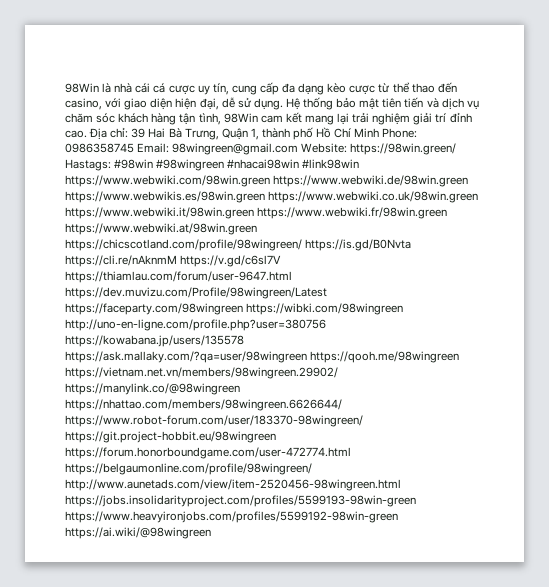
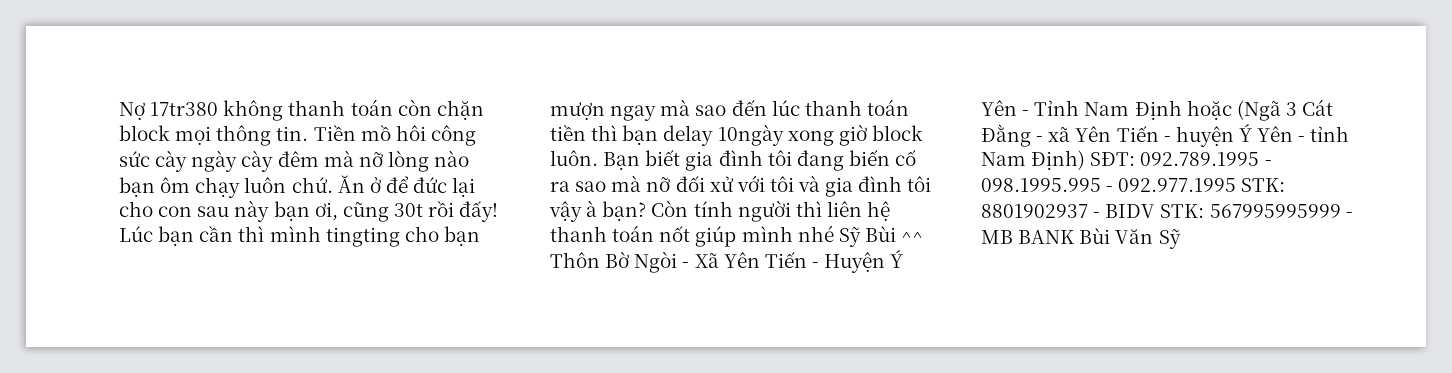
- 98Win là nhà cái cá cược uy tín, cung cấp đa dạng kèo cược từ thể thao đến casino, với giao diện hiện đại, dễ sử dụng. Hệ thống bảo mật tiên tiến và dịch vụ chăm sóc khách hàng tận tình, 98Win cam kết mang lại trải nghiệm giải trí đỉnh cao. Địa chỉ: 39 Hai Bà Trưng, Quận 1, thành phố Hồ Chí Minh Phone: 0986358745 Email: 98wingreen@gmail.com Website: https://98win.green/ Hastags: #98win #98wingreen #nhacai98win #link98win https://www.webwiki.com/98win.green https://www.webwiki.de/98win.green https://www.webwikis.es/98win.green https://www.webwiki.co.uk/98win.green https://www.webwiki.it/98win.green https://www.webwiki.fr/98win.green https://www.webwiki.at/98win.green https://chicscotland.com/profile/98wingreen/ https://is.gd/B0Nvta https://cli.re/nAknmM https://v.gd/c6sl7V https://thiamlau.com/forum/user-9647.html https://dev.muvizu.com/Profile/98wingreen/Latest https://faceparty.com/98wingreen https://wibki.com/98wingreen http://uno-en-ligne.com/profile.php?user=380756 https://kowabana.jp/users/135578 https://ask.mallaky.com/?qa=user/98wingreen https://qooh.me/98wingreen https://vietnam.net.vn/members/98wingreen.29902/ https://manylink.co/@98wingreen https://nhattao.com/members/98wingreen.6626644/ https://www.robot-forum.com/user/183370-98wingreen/ https://git.project-hobbit.eu/98wingreen https://forum.honorboundgame.com/user-472774.html https://belgaumonline.com/profile/98wingreen/ http://www.aunetads.com/view/item-2520456-98wingreen.html https://jobs.insolidarityproject.com/profiles/5599193-98win-green https://www.heavyironjobs.com/profiles/5599192-98win-green https://ai.wiki/@98wingreen
+ Nợ 17tr380 không thanh toán còn chặn block mọi thông tin. Tiền mồ hôi công sức cày ngày cày đêm mà nỡ lòng nào bạn ôm chạy luôn chứ. Ăn ở để đức lại cho con sau này bạn ơi, cũng 30t rồi đấy! Lúc bạn cần thì mình tingting cho bạn mượn ngay mà sao đến lúc thanh toán tiền thì bạn delay 10ngày xong giờ block luôn. Bạn biết gia đình tôi đang biến cố ra sao mà nỡ đối xử với tôi và gia đình tôi vậy à bạn? Còn tính người thì liên hệ thanh toán nốt giúp mình nhé Sỹ Bùi ^^ Thôn Bờ Ngòi - Xã Yên Tiến - Huyện Ý Yên - Tỉnh Nam Định hoặc (Ngã 3 Cát Đằng - xã Yên Tiến - huyện Ý Yên - tỉnh Nam Định) SĐT: 092.789.1995 - 098.1995.995 - 092.977.1995 STK: 8801902937 - BIDV STK: 567995995999 - MB BANK Bùi Văn Sỹ

